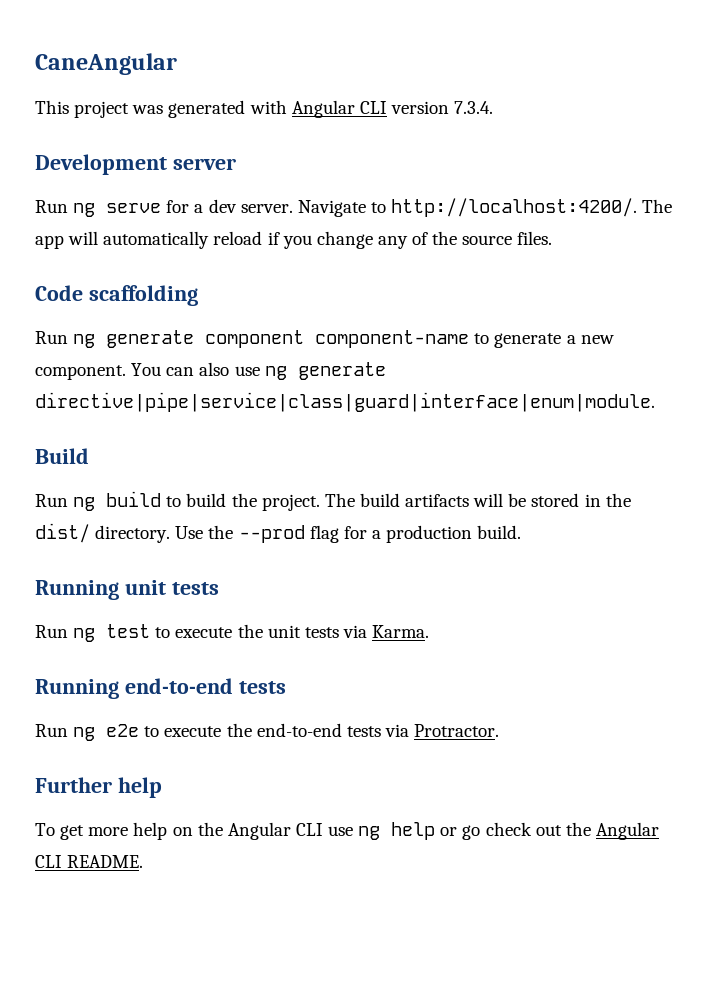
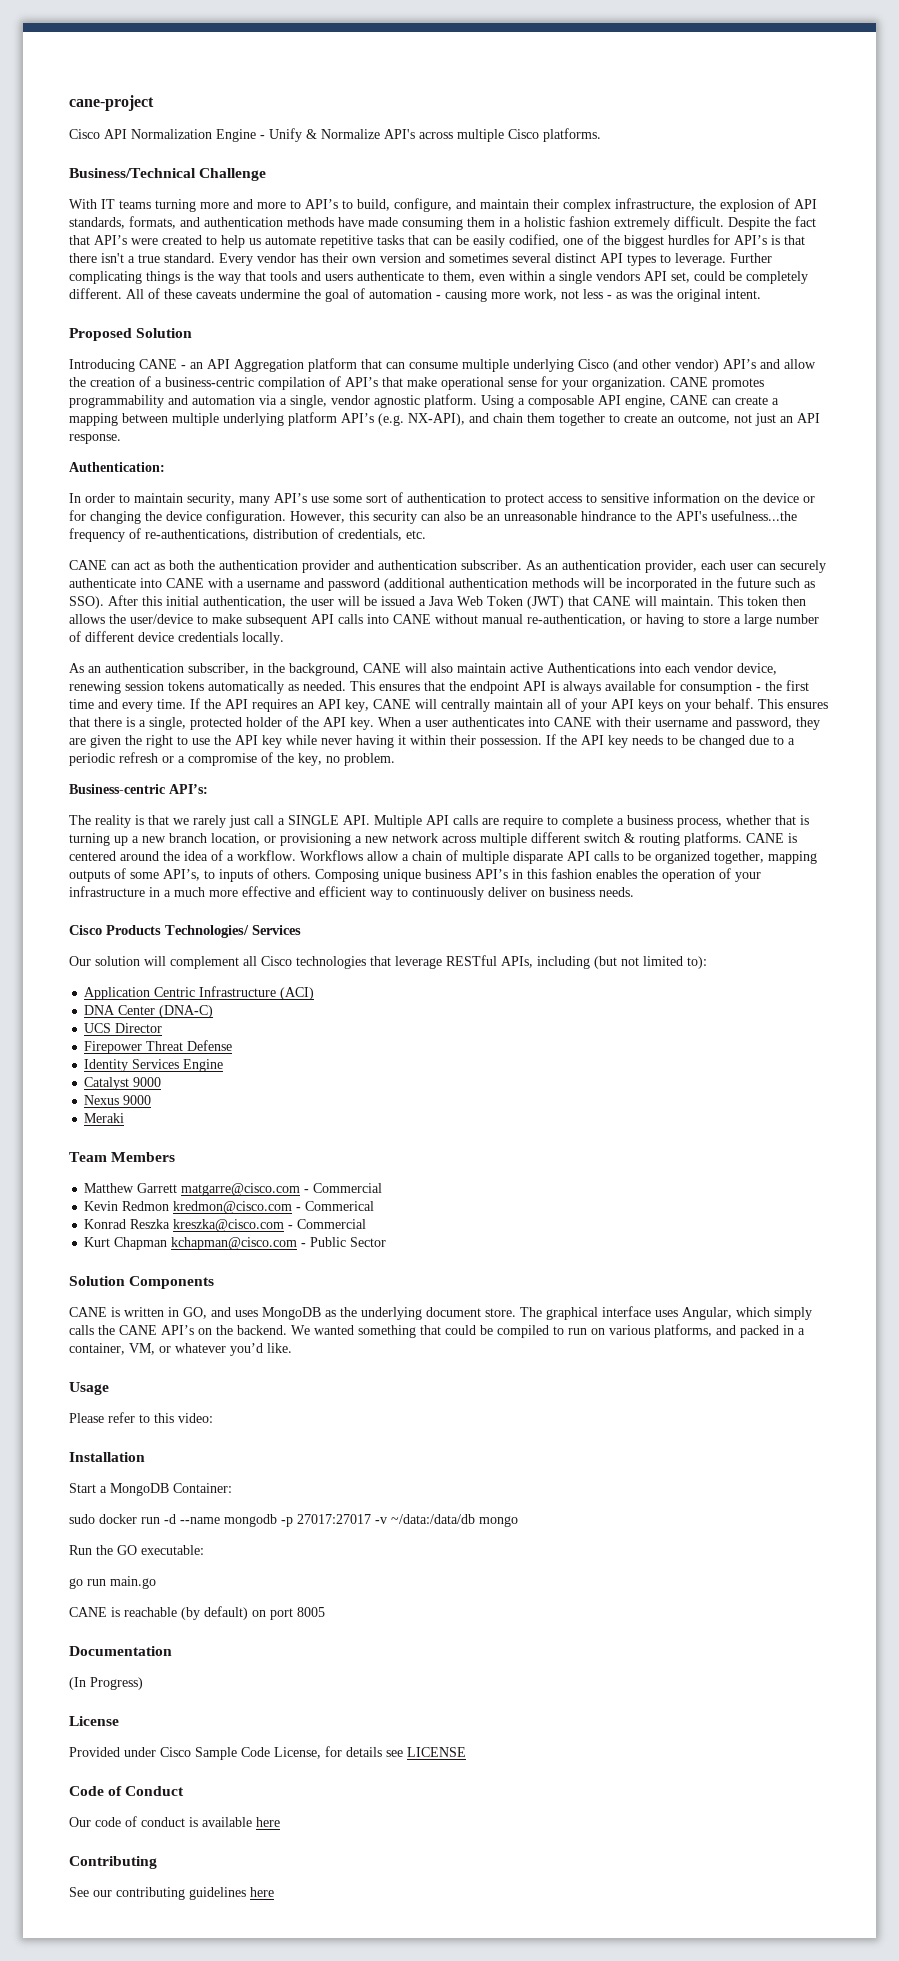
- CaneAngular
- This project was generated with Angular CLI version 7.3.4.
- Development server
- Run ng serve for a dev server. Navigate to http://localhost:4200/. The app will automatically reload if you change any of the source files.
- Code scaffolding
- Run ng generate component component-name to generate a new component. You can also use ng generate directive|pipe|service|class|guard|interface|enum|module.
- Build
- Run ng build to build the project. The build artifacts will be stored in the dist/ directory. Use the --prod flag for a production build.
- Running unit tests
- Run ng test to execute the unit tests via Karma.
- Running end-to-end tests
- Run ng e2e to execute the end-to-end tests via Protractor.
- Further help
- To get more help on the Angular CLI use ng help or go check out the Angular CLI README.
+ cane-project
+ Cisco API Normalization Engine - Unify & Normalize API's across multiple Cisco platforms.
+ Business/Technical Challenge
+ With IT teams turning more and more to API’s to build, configure, and maintain their complex infrastructure, the explosion of API standards, formats, and authentication methods have made consuming them in a holistic fashion extremely difficult. Despite the fact that API’s were created to help us automate repetitive tasks that can be easily codified, one of the biggest hurdles for API’s is that there isn't a true standard. Every vendor has their own version and sometimes several distinct API types to leverage. Further complicating things is the way that tools and users authenticate to them, even within a single vendors API set, could be completely different. All of these caveats undermine the goal of automation - causing more work, not less - as was the original intent.
+ Proposed Solution
+ Introducing CANE - an API Aggregation platform that can consume multiple underlying Cisco (and other vendor) API’s and allow the creation of a business-centric compilation of API’s that make operational sense for your organization. CANE promotes programmability and automation via a single, vendor agnostic platform. Using a composable API engine, CANE can create a mapping between multiple underlying platform API’s (e.g. NX-API), and chain them together to create an outcome, not just an API response.
+ Authentication:
+ In order to maintain security, many API’s use some sort of authentication to protect access to sensitive information on the device or for changing the device configuration. However, this security can also be an unreasonable hindrance to the API's usefulness...the frequency of re-authentications, distribution of credentials, etc.
+ CANE can act as both the authentication provider and authentication subscriber. As an authentication provider, each user can securely authenticate into CANE with a username and password (additional authentication methods will be incorporated in the future such as SSO). After this initial authentication, the user will be issued a Java Web Token (JWT) that CANE will maintain. This token then allows the user/device to make subsequent API calls into CANE without manual re-authentication, or having to store a large number of different device credentials locally.
+ As an authentication subscriber, in the background, CANE will also maintain active Authentications into each vendor device, renewing session tokens automatically as needed. This ensures that the endpoint API is always available for consumption - the first time and every time. If the API requires an API key, CANE will centrally maintain all of your API keys on your behalf. This ensures that there is a single, protected holder of the API key. When a user authenticates into CANE with their username and password, they are given the right to use the API key while never having it within their possession. If the API key needs to be changed due to a periodic refresh or a compromise of the key, no problem.
+ Business-centric API’s:
+ The reality is that we rarely just call a SINGLE API. Multiple API calls are require to complete a business process, whether that is turning up a new branch location, or provisioning a new network across multiple different switch & routing platforms. CANE is centered around the idea of a workflow. Workflows allow a chain of multiple disparate API calls to be organized together, mapping outputs of some API’s, to inputs of others. Composing unique business API’s in this fashion enables the operation of your infrastructure in a much more effective and efficient way to continuously deliver on business needs.
+ Cisco Products Technologies/ Services
+ Our solution will complement all Cisco technologies that leverage RESTful APIs, including (but not limited to):
+ Application Centric Infrastructure (ACI)
+ DNA Center (DNA-C)
+ UCS Director
+ Firepower Threat Defense
+ Identity Services Engine
+ Catalyst 9000
+ Nexus 9000
+ Meraki
+ Team Members
+ Matthew Garrett matgarre@cisco.com - Commercial
+ Kevin Redmon kredmon@cisco.com - Commerical
+ Konrad Reszka kreszka@cisco.com - Commercial
+ Kurt Chapman kchapman@cisco.com - Public Sector
+ Solution Components
+ CANE is written in GO, and uses MongoDB as the underlying document store. The graphical interface uses Angular, which simply calls the CANE API’s on the backend. We wanted something that could be compiled to run on various platforms, and packed in a container, VM, or whatever you’d like.
+ Usage
+ Please refer to this video:
+ Installation
+ Start a MongoDB Container:
+ sudo docker run -d --name mongodb -p 27017:27017 -v ~/data:/data/db mongo
+ Run the GO executable:
+ go run main.go
+ CANE is reachable (by default) on port 8005
+ Documentation
+ (In Progress)
+ License
+ Provided under Cisco Sample Code License, for details see LICENSE
+ Code of Conduct
+ Our code of conduct is available here
+ Contributing
+ See our contributing guidelines here

